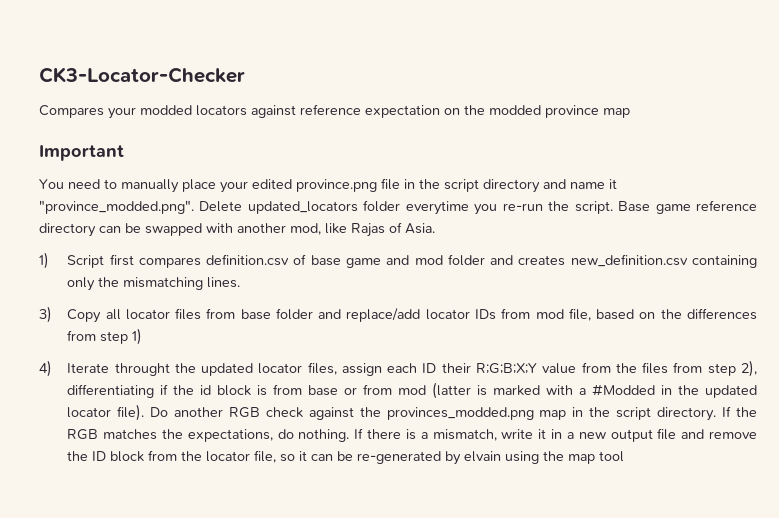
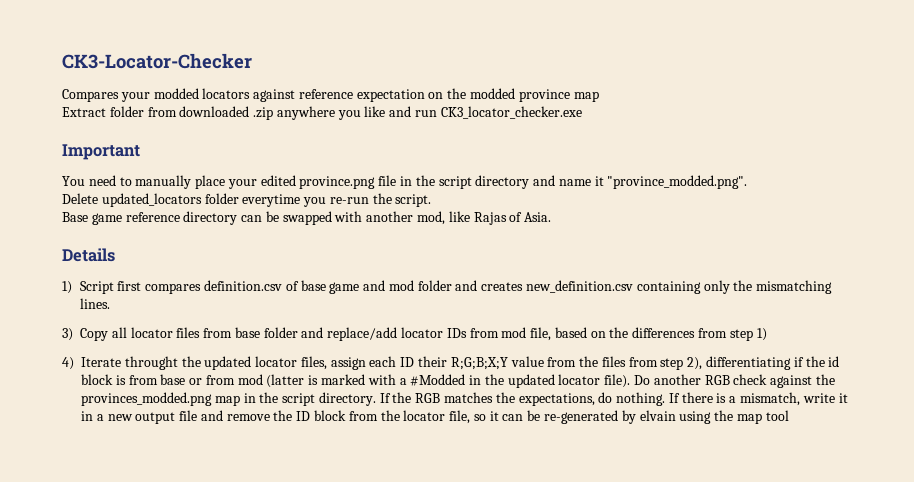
+ Extract folder from downloaded .zip anywhere you like and run CK3_locator_checker.exe
- You need to manually place your edited province.png file in the script directory and name it "province_modded.png". Delete updated_locators folder everytime you re-run the script. Base game reference directory can be swapped with another mod, like Rajas of Asia.
+ You need to manually place your edited province.png file in the script directory and name it "province_modded.png".
+ Delete updated_locators folder everytime you re-run the script.
+ Base game reference directory can be swapped with another mod, like Rajas of Asia.
+ Details

